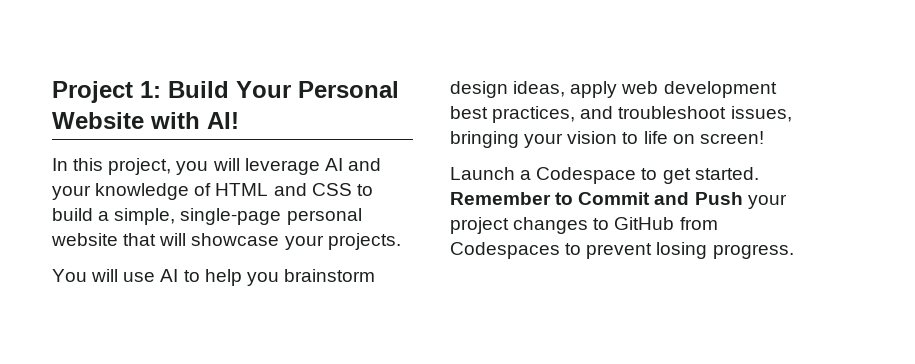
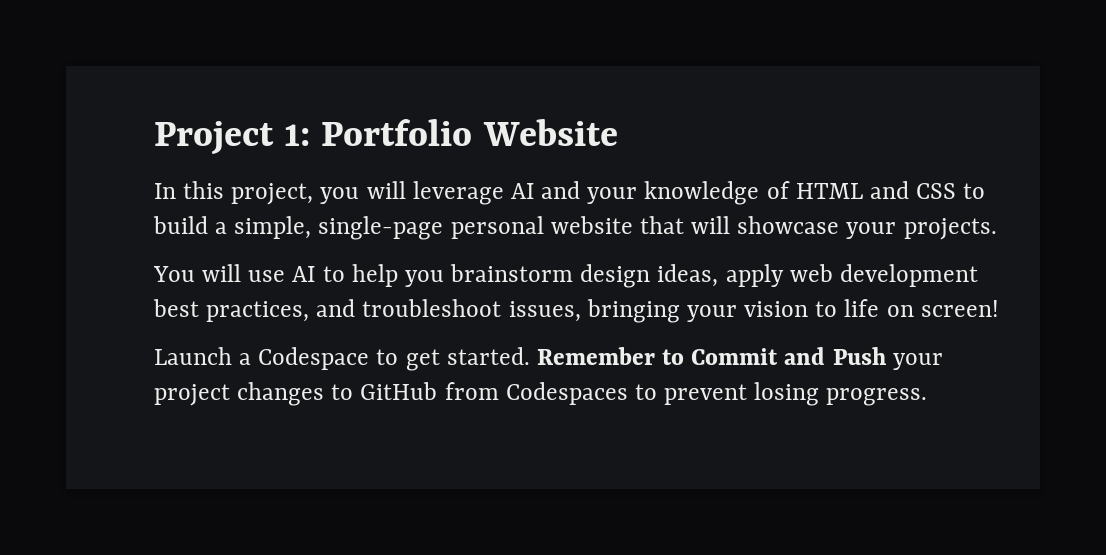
- Project 1: Build Your Personal Website with AI!
+ Project 1: Portfolio Website

